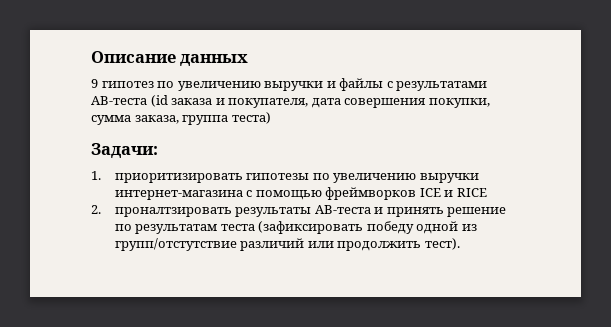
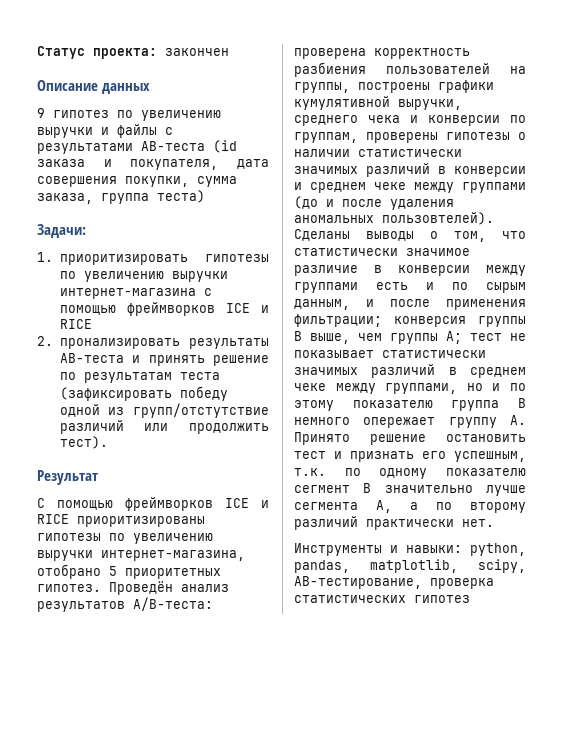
+ Статус проекта: закончен
- 2. проналтзировать результаты AB-теста и принять решение по результатам теста (зафиксировать победу одной из групп/отстутствие различий или продолжить тест).
+ 2. пронализировать результаты AB-теста и принять решение по результатам теста (зафиксировать победу одной из групп/отстутствие различий или продолжить тест).
+ Результат
+ С помощью фреймворков ICE и RICE приоритизированы гипотезы по увеличению выручки интернет-магазина, отобрано 5 приоритетных гипотез. Проведён анализ результатов A/B-теста: проверена корректность разбиения пользователей на группы, построены графики кумулятивной выручки, среднего чека и конверсии по группам, проверены гипотезы о наличии статистически значимых различий в конверсии и среднем чеке между группами (до и после удаления аномальных пользовтелей). Сделаны выводы о том, что статистически значимое различие в конверсии между группами есть и по сырым данным, и после применения фильтрации; конверсия группы B выше, чем группы A; тест не показывает статистически значимых различий в среднем чеке между группами, но и по этому показателю группа B немного опережает группу A. Принято решение остановить тест и признать его успешным, т.к. по одному показателю сегмент B значительно лучше сегмента A, а по второму различий практически нет.
+ Инструменты и навыки: python, pandas, matplotlib, scipy, AB-тестирование, проверка статистических гипотез

